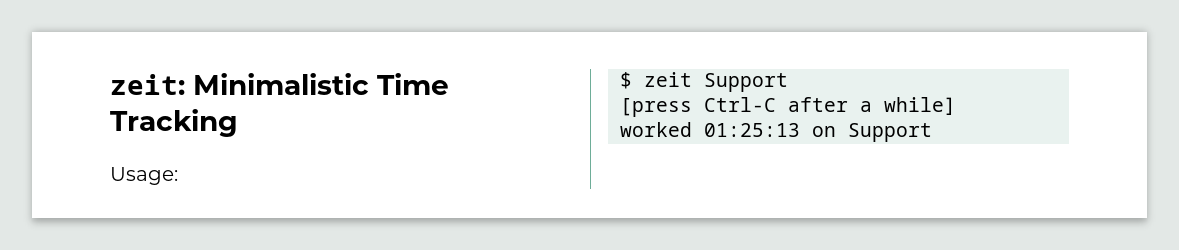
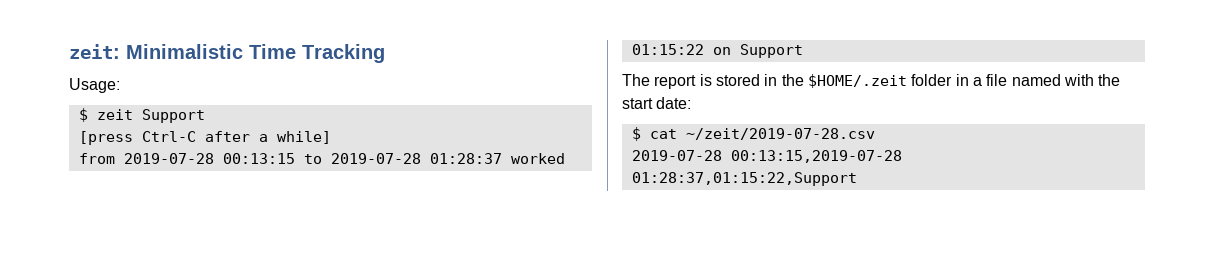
- worked 01:25:13 on Support
+ from 2019-07-28 00:13:15 to 2019-07-28 01:28:37 worked 01:15:22 on Support
+ The report is stored in the $HOME/.zeit folder in a file named with the start date:
+ $ cat ~/zeit/2019-07-28.csv
+ 2019-07-28 00:13:15,2019-07-28 01:28:37,01:15:22,Support

